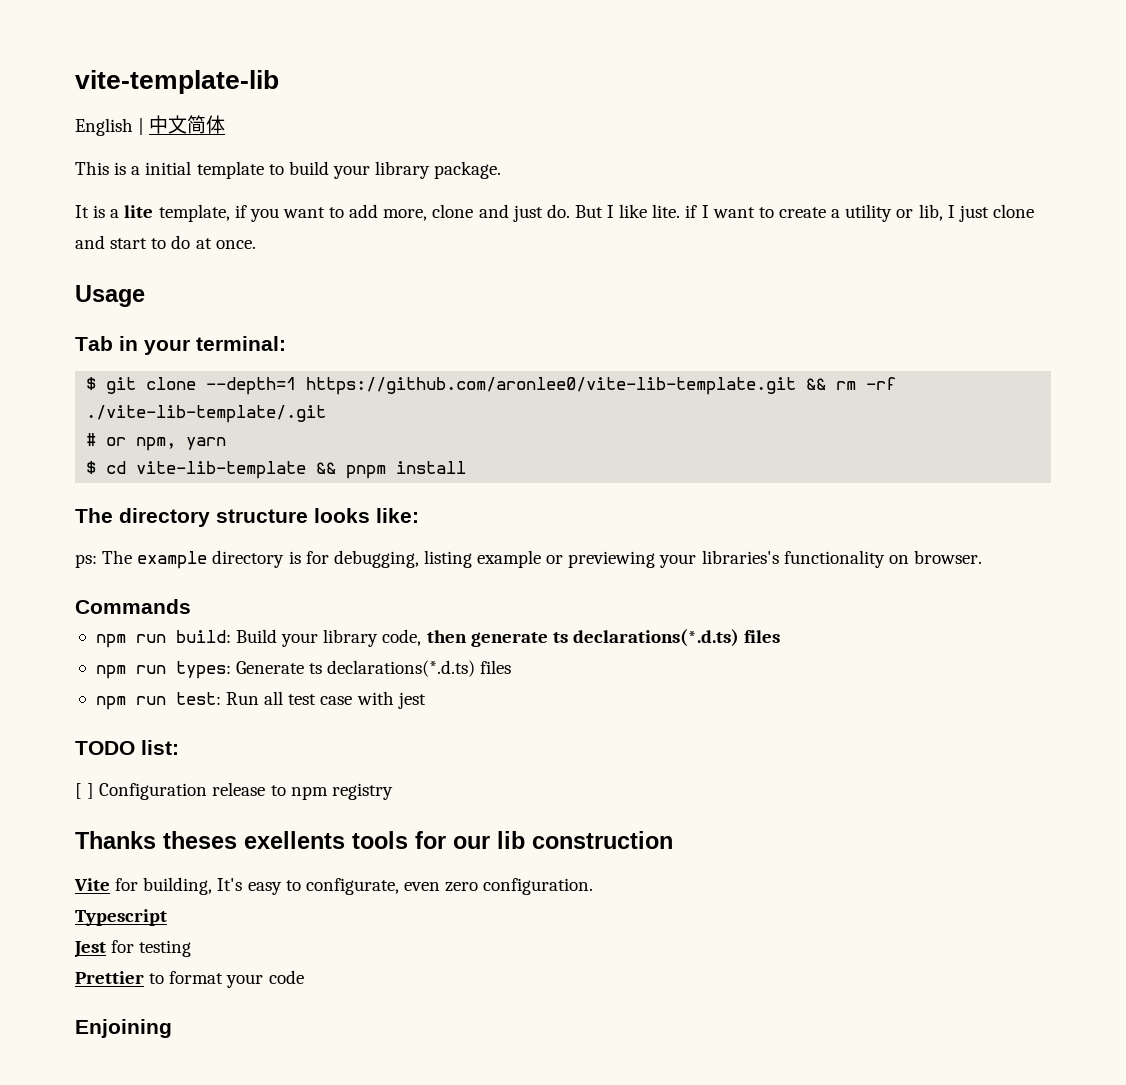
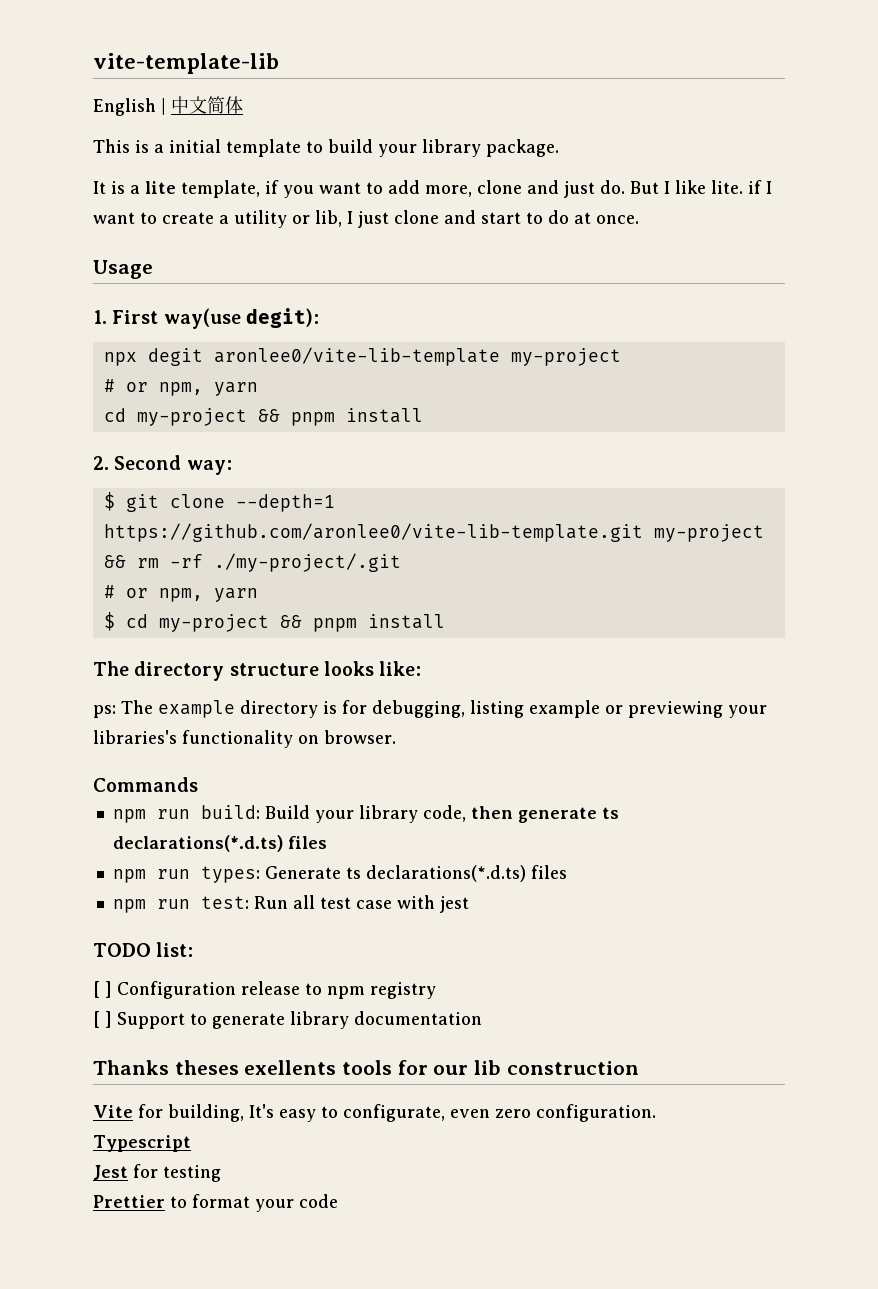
- Tab in your terminal:
+ 1. First way(use degit):
+ npx degit aronlee0/vite-lib-template my-project
+ # or npm, yarn
+ cd my-project && pnpm install
+ 2. Second way:
- $ git clone --depth=1 https://github.com/aronlee0/vite-lib-template.git && rm -rf ./vite-lib-template/.git
+ $ git clone --depth=1 https://github.com/aronlee0/vite-lib-template.git my-project && rm -rf ./my-project/.git
- $ cd vite-lib-template && pnpm install
+ $ cd my-project && pnpm install
+ [ ] Support to generate library documentation
- Enjoining

